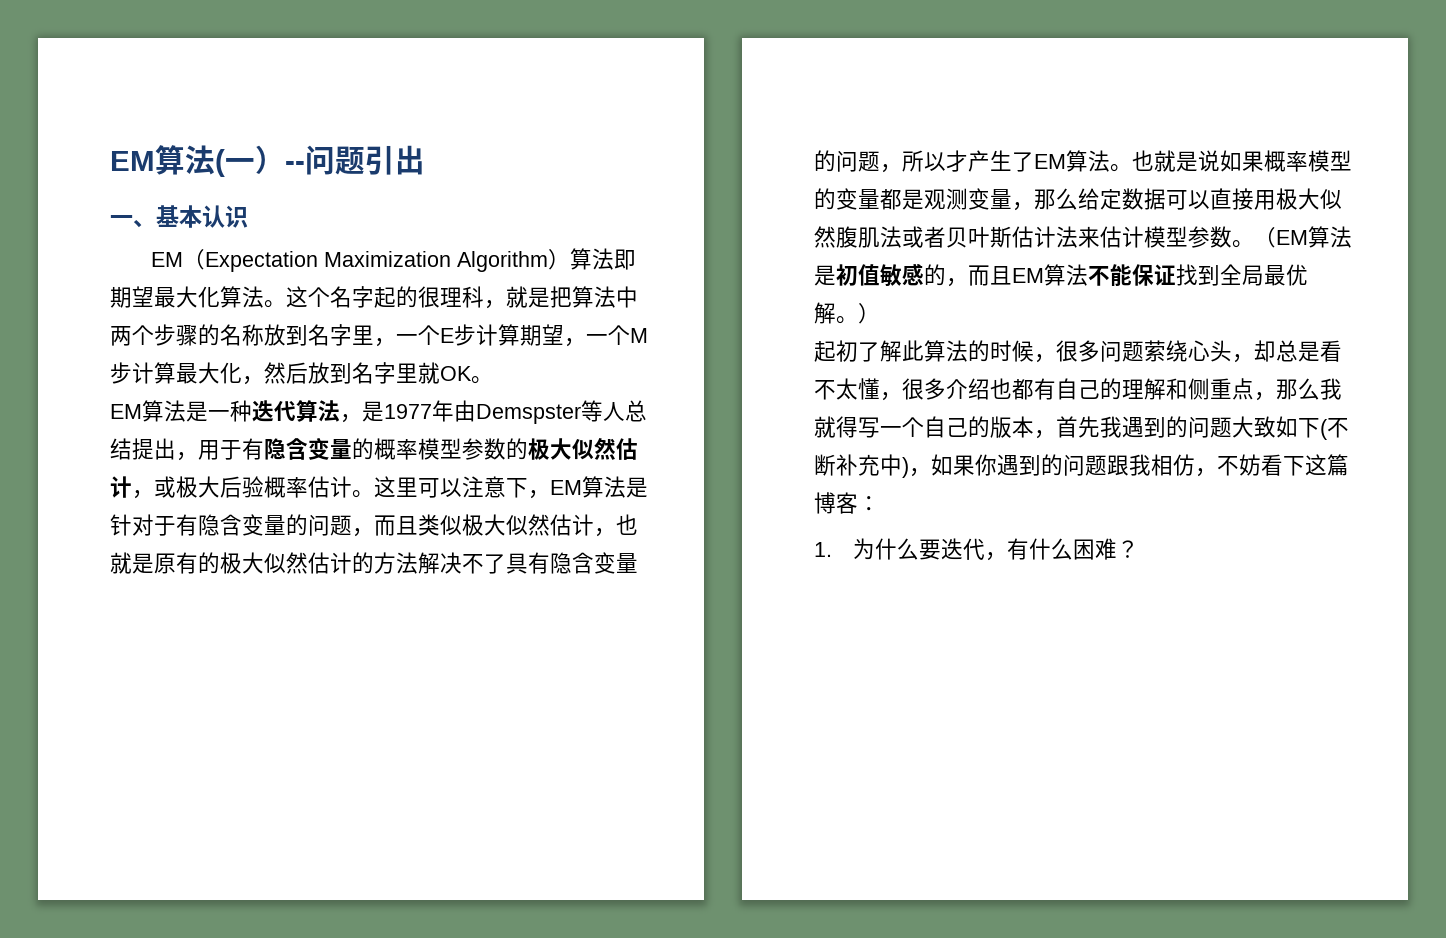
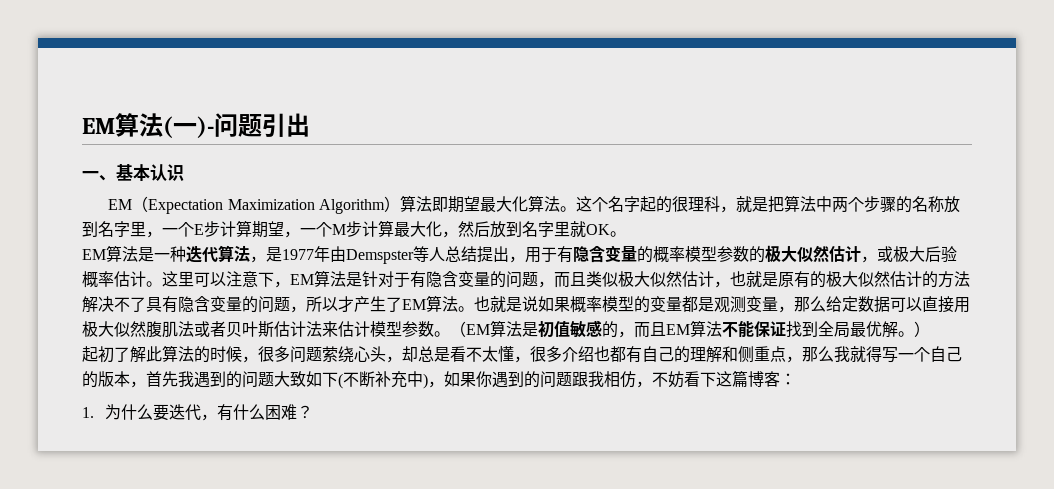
- EM算法(一）--问题引出
+ EM算法(一)-问题引出

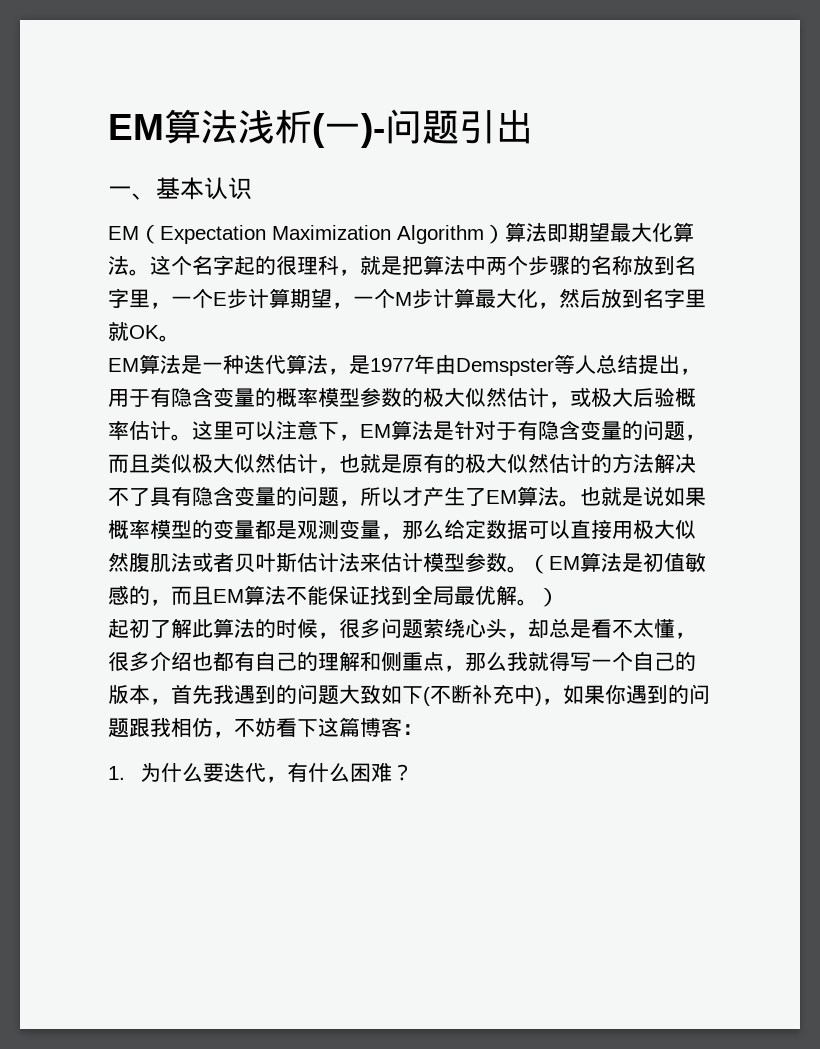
- EM算法(一)-问题引出
+ EM算法浅析(一)-问题引出

